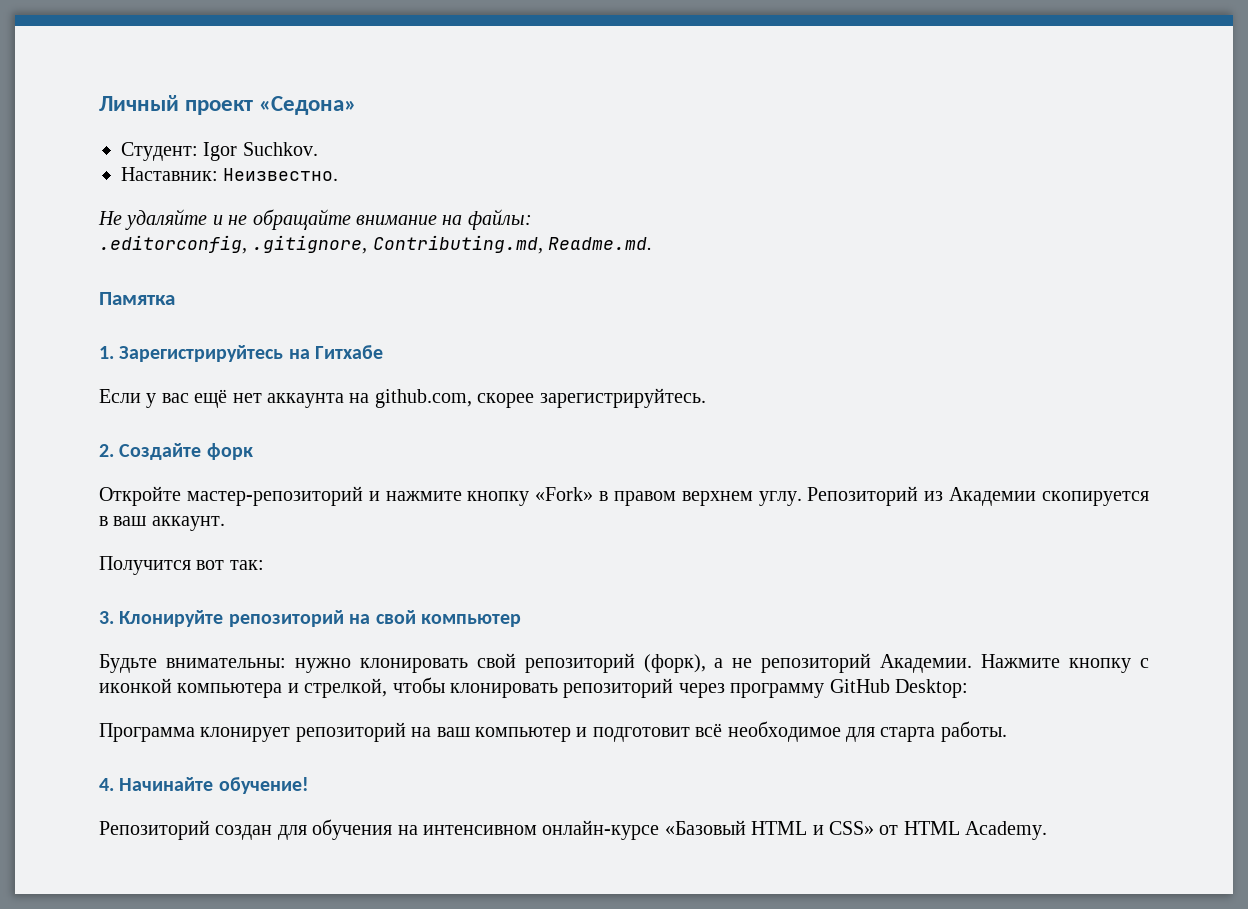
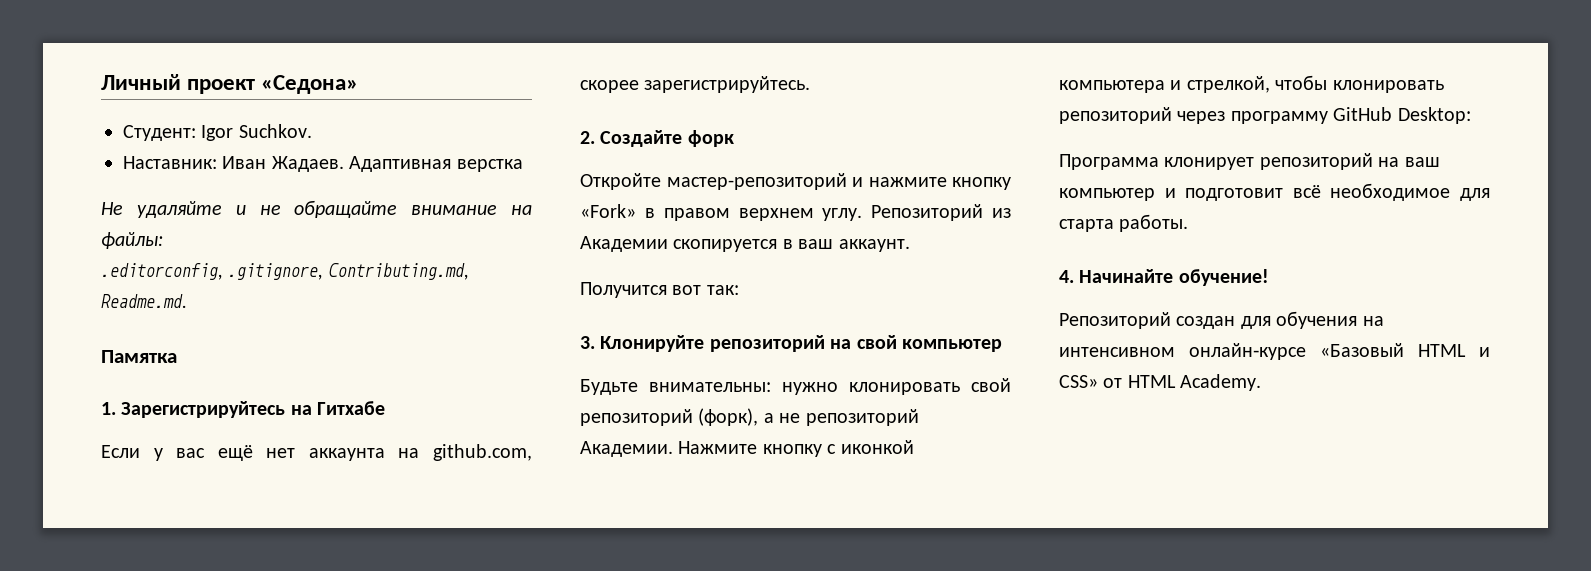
- Наставник: Неизвестно.
+ Наставник: Иван Жадаев. Адаптивная верстка

